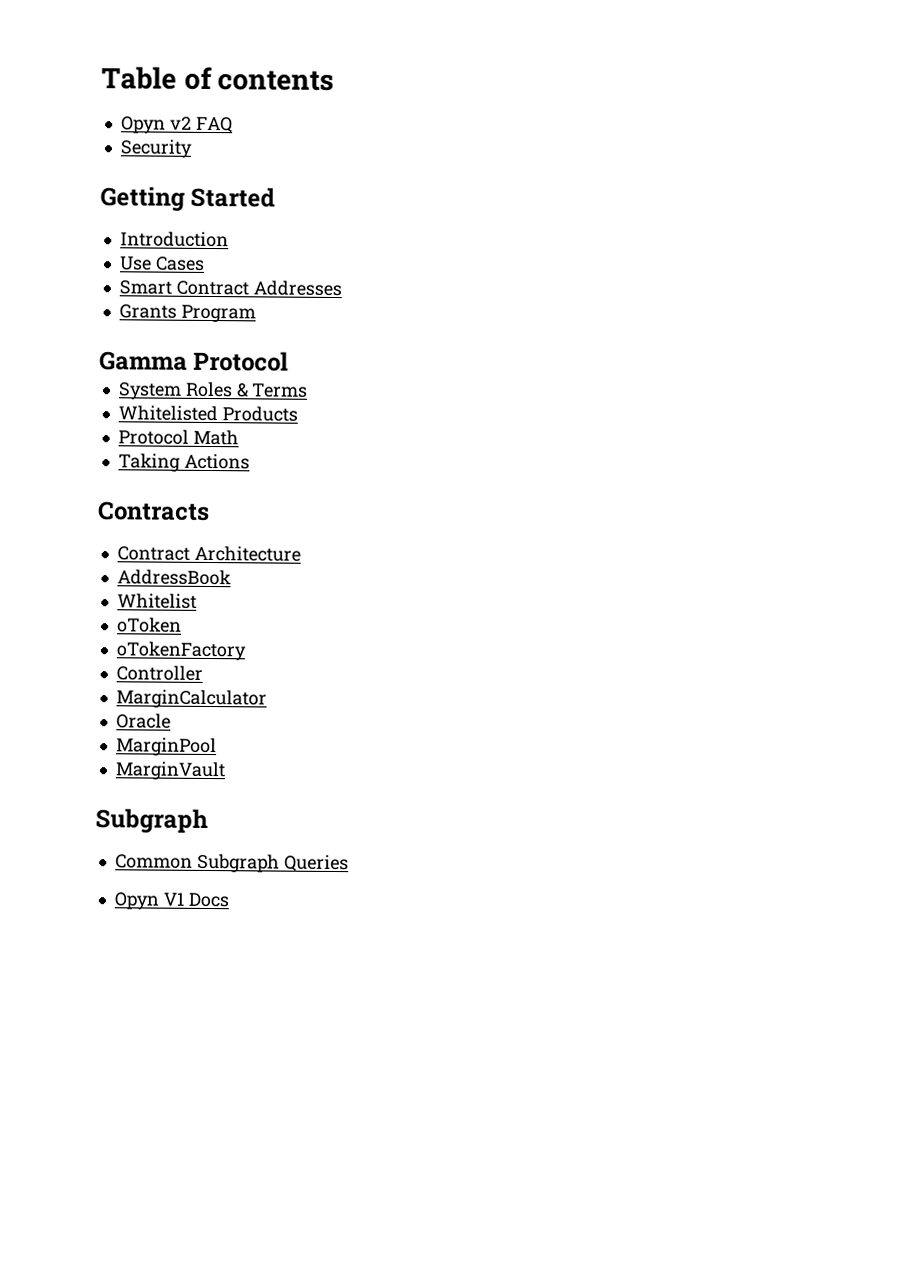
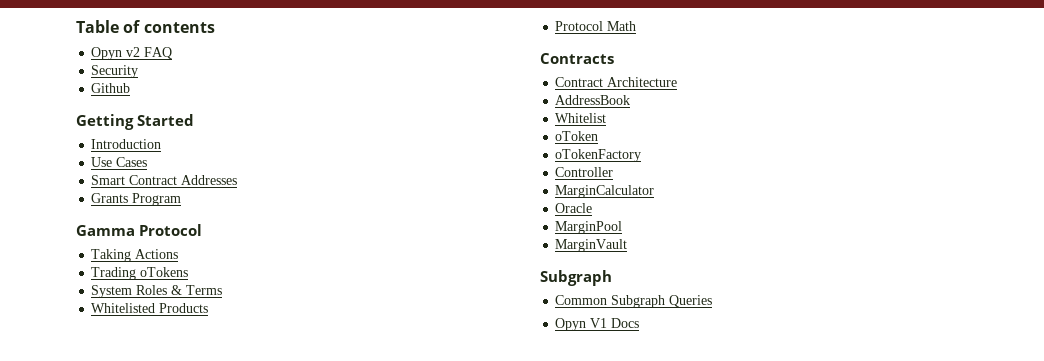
+ Github
+ Taking Actions
+ Trading oTokens
- Taking Actions

